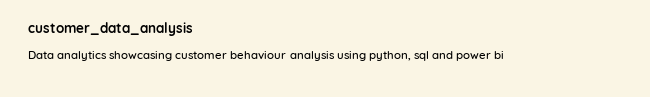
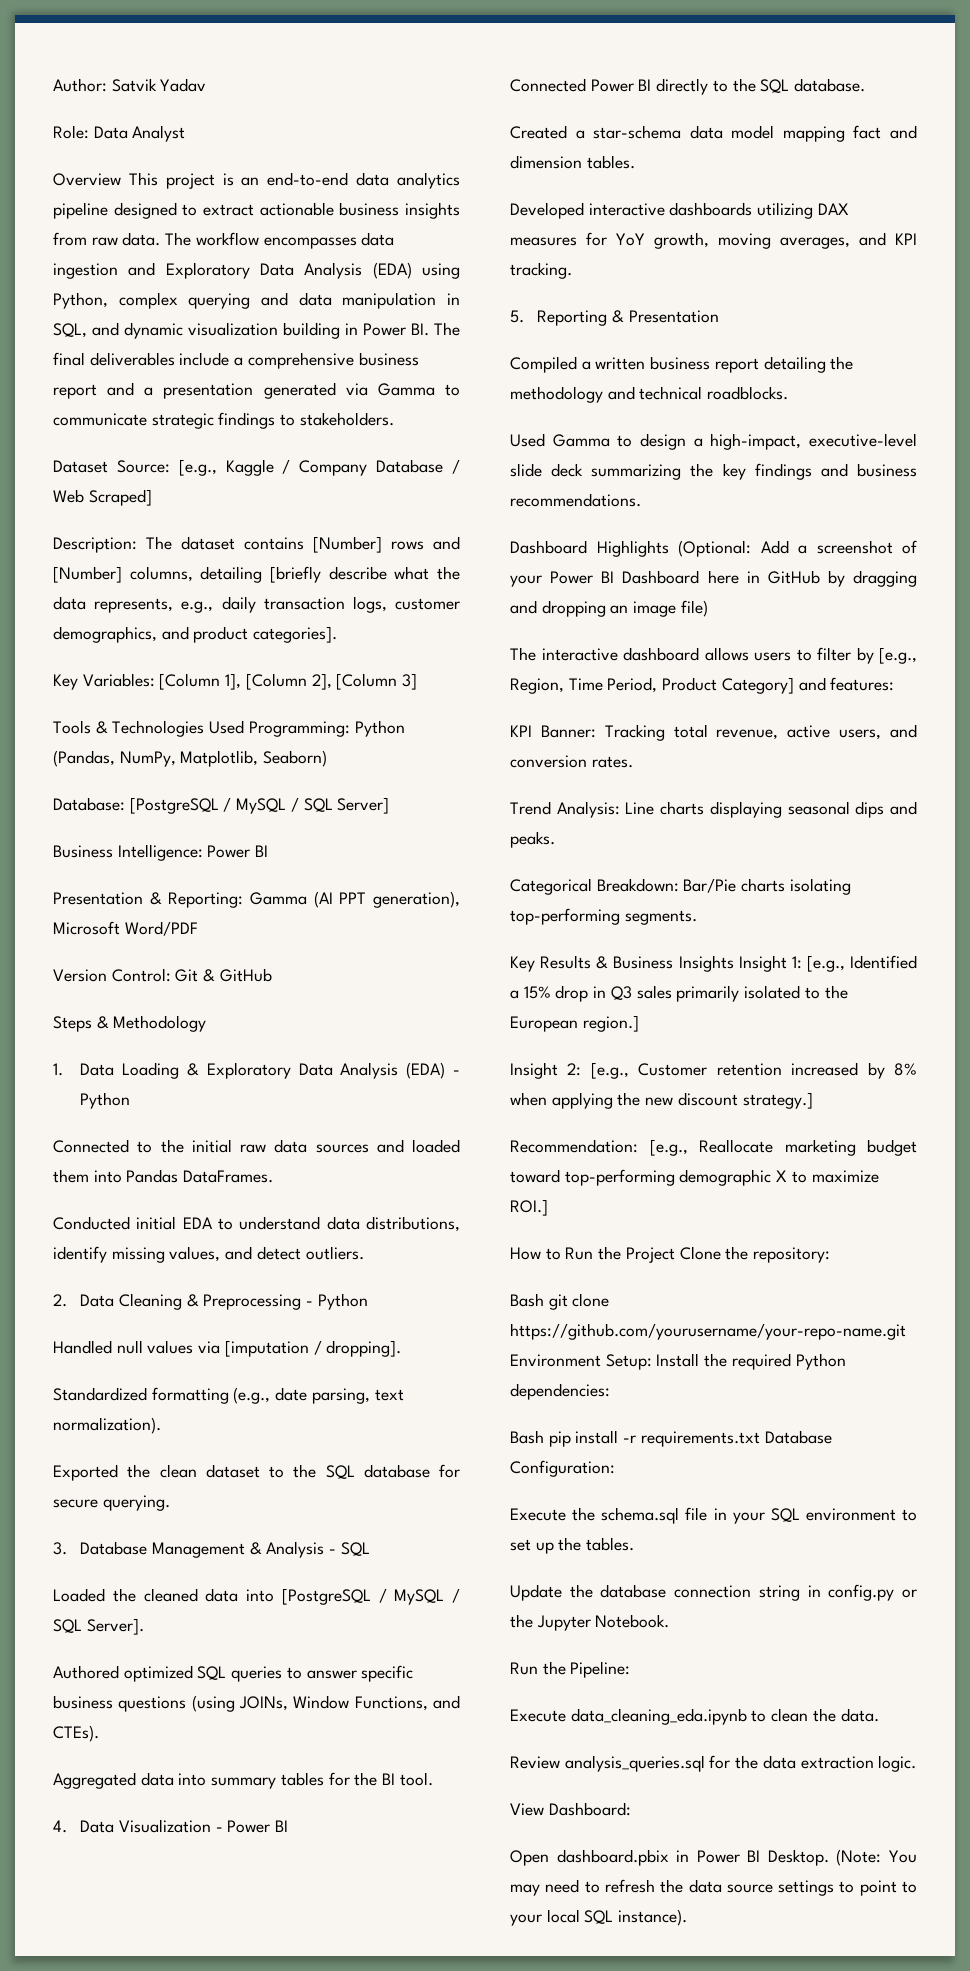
- customer_data_analysis
- Data analytics showcasing customer behaviour analysis using python, sql and power bi
+ Author: Satvik Yadav
+ Role: Data Analyst
+ Overview This project is an end-to-end data analytics pipeline designed to extract actionable business insights from raw data. The workflow encompasses data ingestion and Exploratory Data Analysis (EDA) using Python, complex querying and data manipulation in SQL, and dynamic visualization building in Power BI. The final deliverables include a comprehensive business report and a presentation generated via Gamma to communicate strategic findings to stakeholders.
+ Dataset Source: [e.g., Kaggle / Company Database / Web Scraped]
+ Description: The dataset contains [Number] rows and [Number] columns, detailing [briefly describe what the data represents, e.g., daily transaction logs, customer demographics, and product categories].
+ Key Variables: [Column 1], [Column 2], [Column 3]
+ Tools & Technologies Used Programming: Python (Pandas, NumPy, Matplotlib, Seaborn)
+ Database: [PostgreSQL / MySQL / SQL Server]
+ Business Intelligence: Power BI
+ Presentation & Reporting: Gamma (AI PPT generation), Microsoft Word/PDF
+ Version Control: Git & GitHub
+ Steps & Methodology
+ 1. Data Loading & Exploratory Data Analysis (EDA) - Python
+ Connected to the initial raw data sources and loaded them into Pandas DataFrames.
+ Conducted initial EDA to understand data distributions, identify missing values, and detect outliers.
+ 2. Data Cleaning & Preprocessing - Python
+ Handled null values via [imputation / dropping].
+ Standardized formatting (e.g., date parsing, text normalization).
+ Exported the clean dataset to the SQL database for secure querying.
+ 3. Database Management & Analysis - SQL
+ Loaded the cleaned data into [PostgreSQL / MySQL / SQL Server].
+ Authored optimized SQL queries to answer specific business questions (using JOINs, Window Functions, and CTEs).
+ Aggregated data into summary tables for the BI tool.
+ 4. Data Visualization - Power BI
+ Connected Power BI directly to the SQL database.
+ Created a star-schema data model mapping fact and dimension tables.
+ Developed interactive dashboards utilizing DAX measures for YoY growth, moving averages, and KPI tracking.
+ 5. Reporting & Presentation
+ Compiled a written business report detailing the methodology and technical roadblocks.
+ Used Gamma to design a high-impact, executive-level slide deck summarizing the key findings and business recommendations.
+ Dashboard Highlights (Optional: Add a screenshot of your Power BI Dashboard here in GitHub by dragging and dropping an image file)
+ The interactive dashboard allows users to filter by [e.g., Region, Time Period, Product Category] and features:
+ KPI Banner: Tracking total revenue, active users, and conversion rates.
+ Trend Analysis: Line charts displaying seasonal dips and peaks.
+ Categorical Breakdown: Bar/Pie charts isolating top-performing segments.
+ Key Results & Business Insights Insight 1: [e.g., Identified a 15% drop in Q3 sales primarily isolated to the European region.]
+ Insight 2: [e.g., Customer retention increased by 8% when applying the new discount strategy.]
+ Recommendation: [e.g., Reallocate marketing budget toward top-performing demographic X to maximize ROI.]
+ How to Run the Project Clone the repository:
+ Bash git clone https://github.com/yourusername/your-repo-name.git Environment Setup: Install the required Python dependencies:
+ Bash pip install -r requirements.txt Database Configuration:
+ Execute the schema.sql file in your SQL environment to set up the tables.
+ Update the database connection string in config.py or the Jupyter Notebook.
+ Run the Pipeline:
+ Execute data_cleaning_eda.ipynb to clean the data.
+ Review analysis_queries.sql for the data extraction logic.
+ View Dashboard:
+ Open dashboard.pbix in Power BI Desktop. (Note: You may need to refresh the data source settings to point to your local SQL instance).

